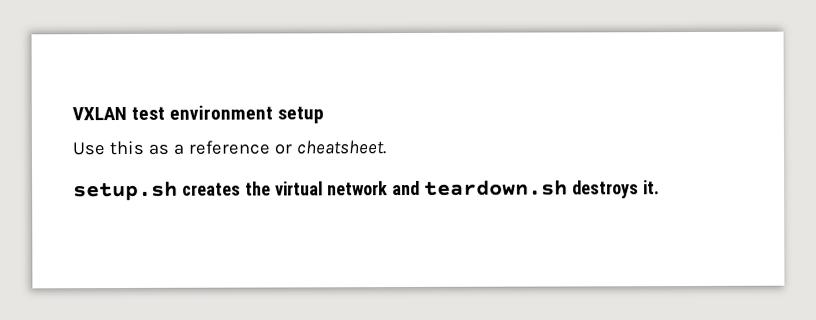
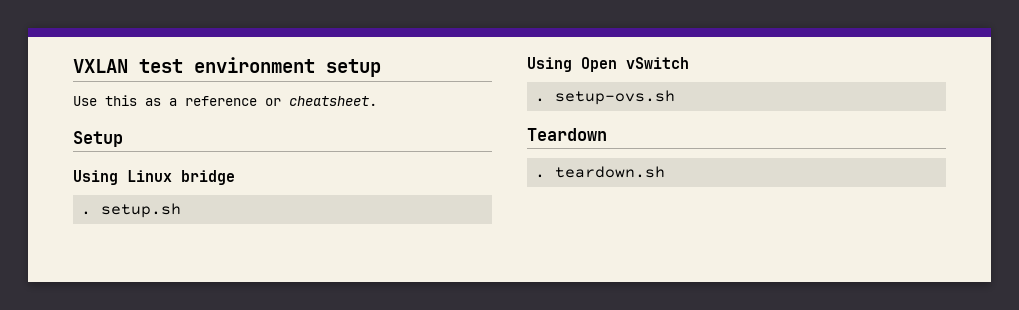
- setup.sh creates the virtual network and teardown.sh destroys it.
+ Setup
+ Using Linux bridge
+ . setup.sh
+ Using Open vSwitch
+ . setup-ovs.sh
+ Teardown
+ . teardown.sh

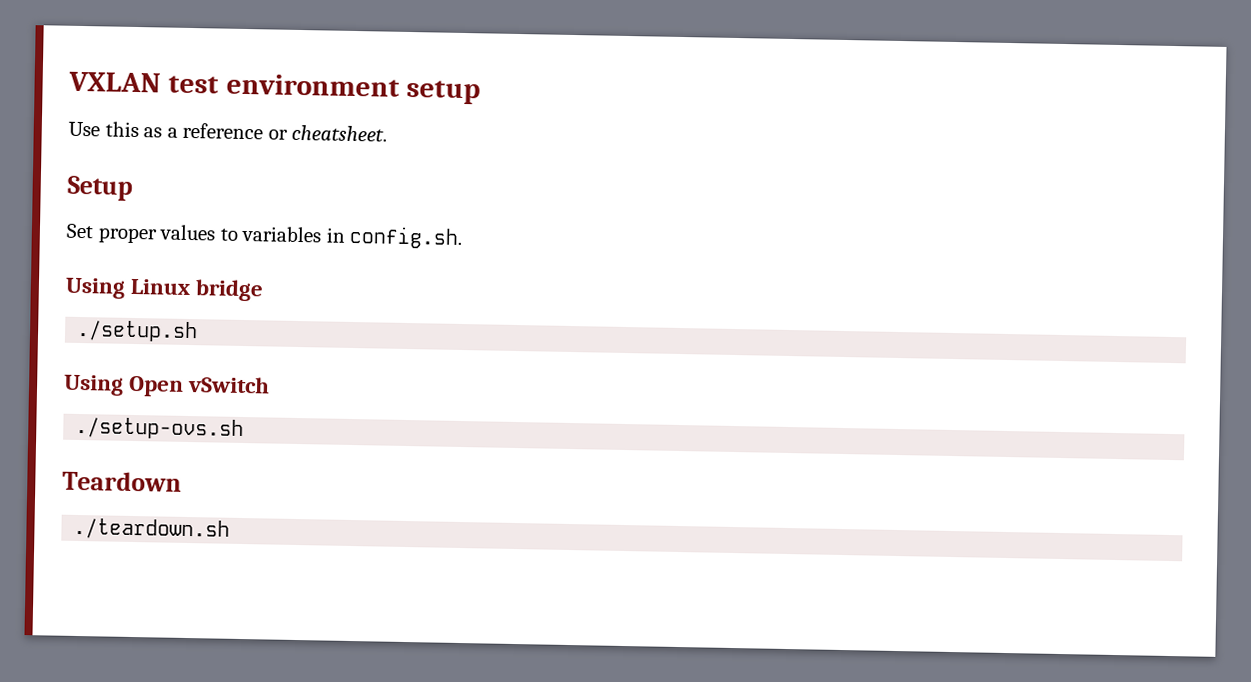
+ Set proper values to variables in config.sh.
- . setup.sh
+ ./setup.sh
- . setup-ovs.sh
+ ./setup-ovs.sh
- . teardown.sh
+ ./teardown.sh

